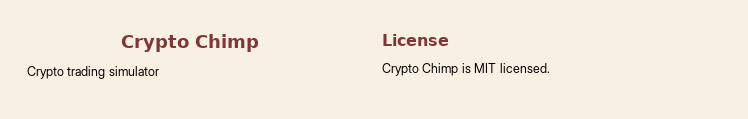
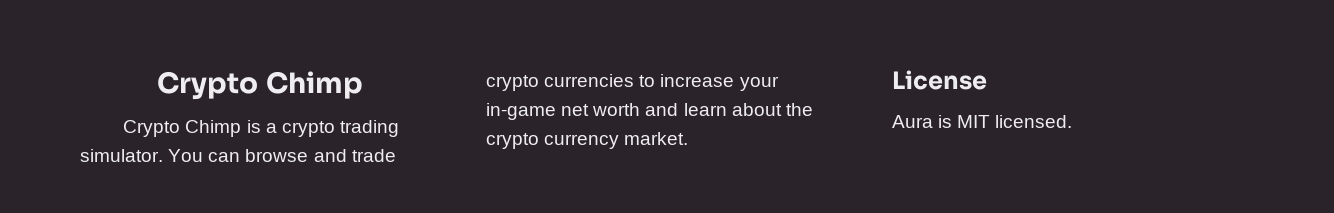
- Crypto trading simulator
+ Crypto Chimp is a crypto trading simulator. You can browse and trade crypto currencies to increase your in-game net worth and learn about the crypto currency market.
- Crypto Chimp is MIT licensed.
+ Aura is MIT licensed.

